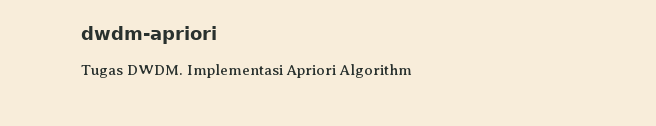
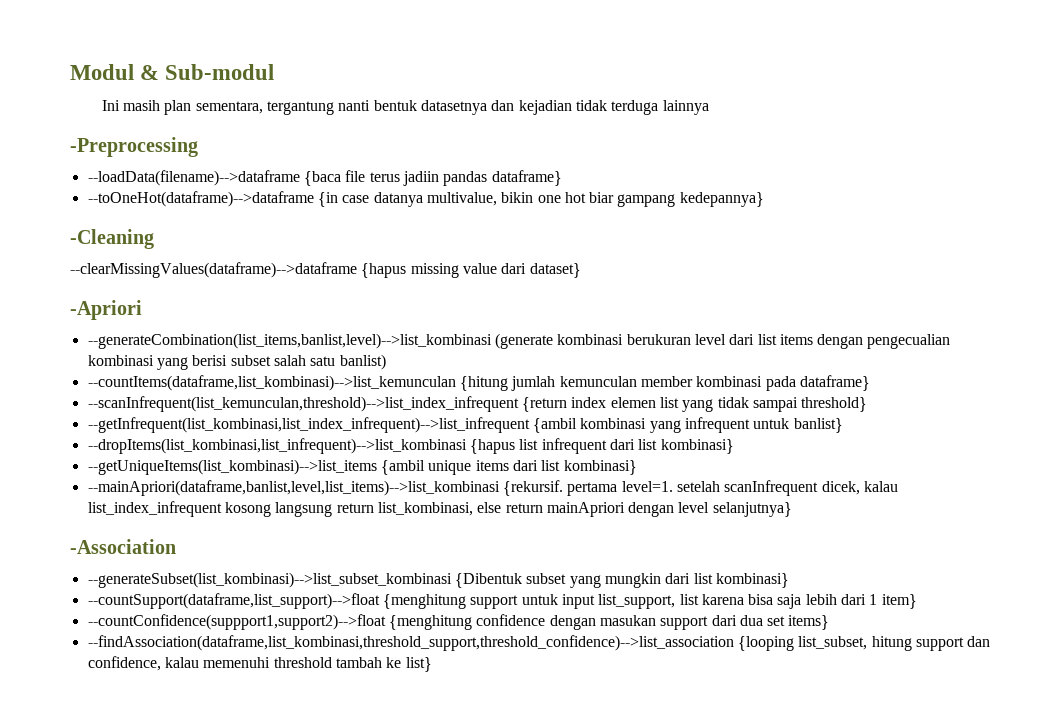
- dwdm-apriori
- Tugas DWDM. Implementasi Apriori Algorithm
+ Modul & Sub-modul
+ Ini masih plan sementara, tergantung nanti bentuk datasetnya dan kejadian tidak terduga lainnya
+ -Preprocessing
+ --loadData(filename)-->dataframe {baca file terus jadiin pandas dataframe}
+ --toOneHot(dataframe)-->dataframe {in case datanya multivalue, bikin one hot biar gampang kedepannya}
+ -Cleaning
+ --clearMissingValues(dataframe)-->dataframe {hapus missing value dari dataset}
+ -Apriori
+ --generateCombination(list_items,banlist,level)-->list_kombinasi (generate kombinasi berukuran level dari list items dengan pengecualian kombinasi yang berisi subset salah satu banlist)
+ --countItems(dataframe,list_kombinasi)-->list_kemunculan {hitung jumlah kemunculan member kombinasi pada dataframe}
+ --scanInfrequent(list_kemunculan,threshold)-->list_index_infrequent {return index elemen list yang tidak sampai threshold}
+ --getInfrequent(list_kombinasi,list_index_infrequent)-->list_infrequent {ambil kombinasi yang infrequent untuk banlist}
+ --dropItems(list_kombinasi,list_infrequent)-->list_kombinasi {hapus list infrequent dari list kombinasi}
+ --getUniqueItems(list_kombinasi)-->list_items {ambil unique items dari list kombinasi}
+ --mainApriori(dataframe,banlist,level,list_items)-->list_kombinasi {rekursif. pertama level=1. setelah scanInfrequent dicek, kalau list_index_infrequent kosong langsung return list_kombinasi, else return mainApriori dengan level selanjutnya}
+ -Association
+ --generateSubset(list_kombinasi)-->list_subset_kombinasi {Dibentuk subset yang mungkin dari list kombinasi}
+ --countSupport(dataframe,list_support)-->float {menghitung support untuk input list_support, list karena bisa saja lebih dari 1 item}
+ --countConfidence(suppport1,support2)-->float {menghitung confidence dengan masukan support dari dua set items}
+ --findAssociation(dataframe,list_kombinasi,threshold_support,threshold_confidence)-->list_association {looping list_subset, hitung support dan confidence, kalau memenuhi threshold tambah ke list}

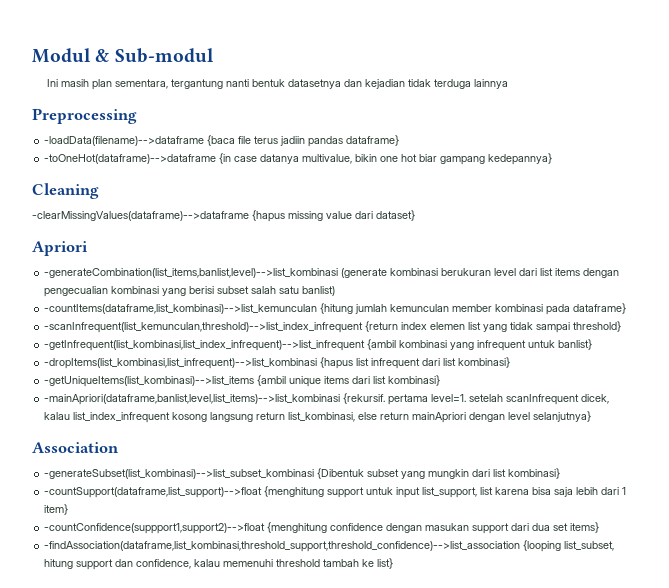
- -Preprocessing
- --loadData(filename)-->dataframe {baca file terus jadiin pandas dataframe}
+ Preprocessing
+ -loadData(filename)-->dataframe {baca file terus jadiin pandas dataframe}
- --toOneHot(dataframe)-->dataframe {in case datanya multivalue, bikin one hot biar gampang kedepannya}
+ -toOneHot(dataframe)-->dataframe {in case datanya multivalue, bikin one hot biar gampang kedepannya}
- -Cleaning
- --clearMissingValues(dataframe)-->dataframe {hapus missing value dari dataset}
+ Cleaning
+ -clearMissingValues(dataframe)-->dataframe {hapus missing value dari dataset}
- -Apriori
- --generateCombination(list_items,banlist,level)-->list_kombinasi (generate kombinasi berukuran level dari list items dengan pengecualian kombinasi yang berisi subset salah satu banlist)
+ Apriori
+ -generateCombination(list_items,banlist,level)-->list_kombinasi (generate kombinasi berukuran level dari list items dengan pengecualian kombinasi yang berisi subset salah satu banlist)
- --countItems(dataframe,list_kombinasi)-->list_kemunculan {hitung jumlah kemunculan member kombinasi pada dataframe}
+ -countItems(dataframe,list_kombinasi)-->list_kemunculan {hitung jumlah kemunculan member kombinasi pada dataframe}
- --scanInfrequent(list_kemunculan,threshold)-->list_index_infrequent {return index elemen list yang tidak sampai threshold}
+ -scanInfrequent(list_kemunculan,threshold)-->list_index_infrequent {return index elemen list yang tidak sampai threshold}
- --getInfrequent(list_kombinasi,list_index_infrequent)-->list_infrequent {ambil kombinasi yang infrequent untuk banlist}
+ -getInfrequent(list_kombinasi,list_index_infrequent)-->list_infrequent {ambil kombinasi yang infrequent untuk banlist}
- --dropItems(list_kombinasi,list_infrequent)-->list_kombinasi {hapus list infrequent dari list kombinasi}
+ -dropItems(list_kombinasi,list_infrequent)-->list_kombinasi {hapus list infrequent dari list kombinasi}
- --getUniqueItems(list_kombinasi)-->list_items {ambil unique items dari list kombinasi}
+ -getUniqueItems(list_kombinasi)-->list_items {ambil unique items dari list kombinasi}
- --mainApriori(dataframe,banlist,level,list_items)-->list_kombinasi {rekursif. pertama level=1. setelah scanInfrequent dicek, kalau list_index_infrequent kosong langsung return list_kombinasi, else return mainApriori dengan level selanjutnya}
+ -mainApriori(dataframe,banlist,level,list_items)-->list_kombinasi {rekursif. pertama level=1. setelah scanInfrequent dicek, kalau list_index_infrequent kosong langsung return list_kombinasi, else return mainApriori dengan level selanjutnya}
- -Association
- --generateSubset(list_kombinasi)-->list_subset_kombinasi {Dibentuk subset yang mungkin dari list kombinasi}
+ Association
+ -generateSubset(list_kombinasi)-->list_subset_kombinasi {Dibentuk subset yang mungkin dari list kombinasi}
- --countSupport(dataframe,list_support)-->float {menghitung support untuk input list_support, list karena bisa saja lebih dari 1 item}
+ -countSupport(dataframe,list_support)-->float {menghitung support untuk input list_support, list karena bisa saja lebih dari 1 item}
- --countConfidence(suppport1,support2)-->float {menghitung confidence dengan masukan support dari dua set items}
+ -countConfidence(suppport1,support2)-->float {menghitung confidence dengan masukan support dari dua set items}
- --findAssociation(dataframe,list_kombinasi,threshold_support,threshold_confidence)-->list_association {looping list_subset, hitung support dan confidence, kalau memenuhi threshold tambah ke list}
+ -findAssociation(dataframe,list_kombinasi,threshold_support,threshold_confidence)-->list_association {looping list_subset, hitung support dan confidence, kalau memenuhi threshold tambah ke list}

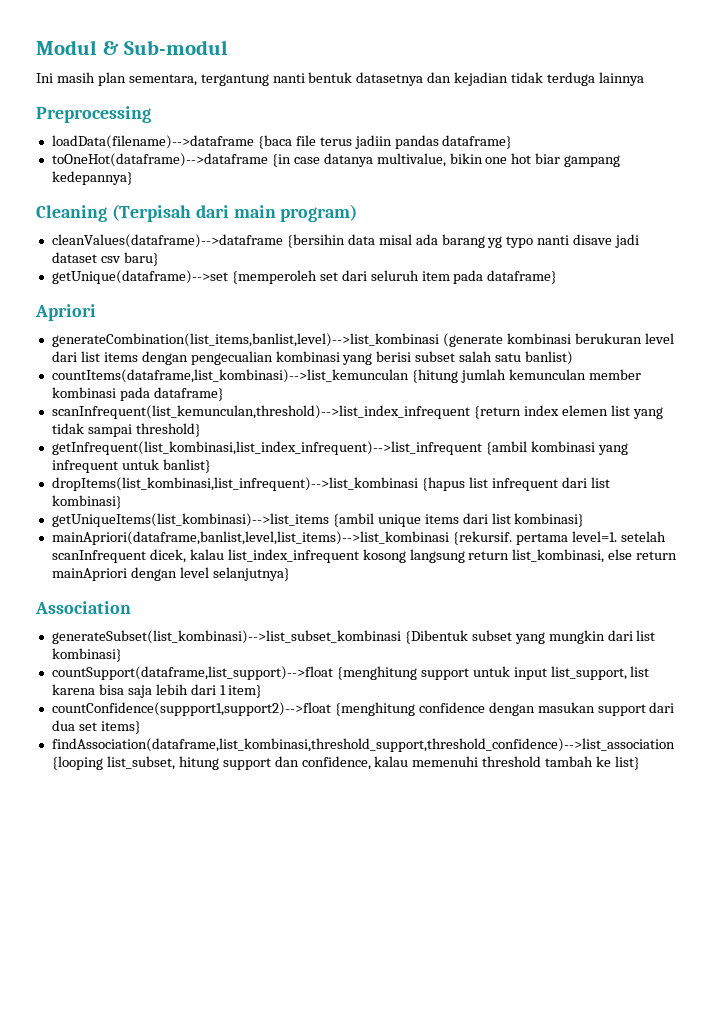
- -loadData(filename)-->dataframe {baca file terus jadiin pandas dataframe}
+ loadData(filename)-->dataframe {baca file terus jadiin pandas dataframe}
- -toOneHot(dataframe)-->dataframe {in case datanya multivalue, bikin one hot biar gampang kedepannya}
+ toOneHot(dataframe)-->dataframe {in case datanya multivalue, bikin one hot biar gampang kedepannya}
- Cleaning
- -clearMissingValues(dataframe)-->dataframe {hapus missing value dari dataset}
+ Cleaning (Terpisah dari main program)
+ cleanValues(dataframe)-->dataframe {bersihin data misal ada barang yg typo nanti disave jadi dataset csv baru}
+ getUnique(dataframe)-->set {memperoleh set dari seluruh item pada dataframe}
- -generateCombination(list_items,banlist,level)-->list_kombinasi (generate kombinasi berukuran level dari list items dengan pengecualian kombinasi yang berisi subset salah satu banlist)
+ generateCombination(list_items,banlist,level)-->list_kombinasi (generate kombinasi berukuran level dari list items dengan pengecualian kombinasi yang berisi subset salah satu banlist)
- -countItems(dataframe,list_kombinasi)-->list_kemunculan {hitung jumlah kemunculan member kombinasi pada dataframe}
+ countItems(dataframe,list_kombinasi)-->list_kemunculan {hitung jumlah kemunculan member kombinasi pada dataframe}
- -scanInfrequent(list_kemunculan,threshold)-->list_index_infrequent {return index elemen list yang tidak sampai threshold}
+ scanInfrequent(list_kemunculan,threshold)-->list_index_infrequent {return index elemen list yang tidak sampai threshold}
- -getInfrequent(list_kombinasi,list_index_infrequent)-->list_infrequent {ambil kombinasi yang infrequent untuk banlist}
+ getInfrequent(list_kombinasi,list_index_infrequent)-->list_infrequent {ambil kombinasi yang infrequent untuk banlist}
- -dropItems(list_kombinasi,list_infrequent)-->list_kombinasi {hapus list infrequent dari list kombinasi}
+ dropItems(list_kombinasi,list_infrequent)-->list_kombinasi {hapus list infrequent dari list kombinasi}
- -getUniqueItems(list_kombinasi)-->list_items {ambil unique items dari list kombinasi}
+ getUniqueItems(list_kombinasi)-->list_items {ambil unique items dari list kombinasi}
- -mainApriori(dataframe,banlist,level,list_items)-->list_kombinasi {rekursif. pertama level=1. setelah scanInfrequent dicek, kalau list_index_infrequent kosong langsung return list_kombinasi, else return mainApriori dengan level selanjutnya}
+ mainApriori(dataframe,banlist,level,list_items)-->list_kombinasi {rekursif. pertama level=1. setelah scanInfrequent dicek, kalau list_index_infrequent kosong langsung return list_kombinasi, else return mainApriori dengan level selanjutnya}
- -generateSubset(list_kombinasi)-->list_subset_kombinasi {Dibentuk subset yang mungkin dari list kombinasi}
+ generateSubset(list_kombinasi)-->list_subset_kombinasi {Dibentuk subset yang mungkin dari list kombinasi}
- -countSupport(dataframe,list_support)-->float {menghitung support untuk input list_support, list karena bisa saja lebih dari 1 item}
+ countSupport(dataframe,list_support)-->float {menghitung support untuk input list_support, list karena bisa saja lebih dari 1 item}
- -countConfidence(suppport1,support2)-->float {menghitung confidence dengan masukan support dari dua set items}
+ countConfidence(suppport1,support2)-->float {menghitung confidence dengan masukan support dari dua set items}
- -findAssociation(dataframe,list_kombinasi,threshold_support,threshold_confidence)-->list_association {looping list_subset, hitung support dan confidence, kalau memenuhi threshold tambah ke list}
+ findAssociation(dataframe,list_kombinasi,threshold_support,threshold_confidence)-->list_association {looping list_subset, hitung support dan confidence, kalau memenuhi threshold tambah ke list}

